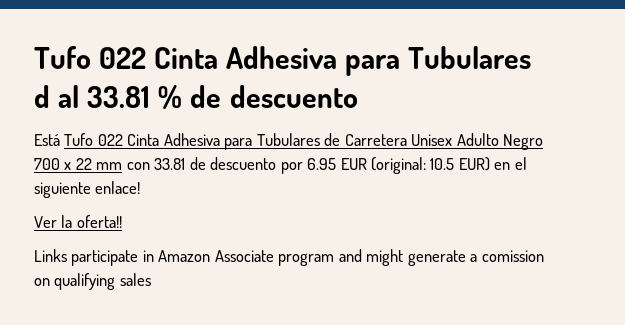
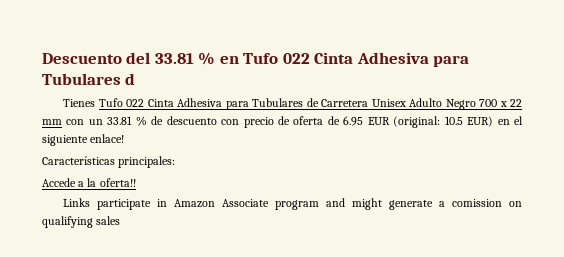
- Tufo 022 Cinta Adhesiva para Tubulares d al 33.81 % de descuento
- Está Tufo 022 Cinta Adhesiva para Tubulares de Carretera Unisex Adulto Negro 700 x 22 mm con 33.81 de descuento por 6.95 EUR (original: 10.5 EUR) en el siguiente enlace!
+ Descuento del 33.81 % en Tufo 022 Cinta Adhesiva para Tubulares d
+ Tienes Tufo 022 Cinta Adhesiva para Tubulares de Carretera Unisex Adulto Negro 700 x 22 mm con un 33.81 % de descuento con precio de oferta de 6.95 EUR (original: 10.5 EUR) en el siguiente enlace!
- Ver la oferta!!
+ Características principales:
+ Accede a la oferta!!

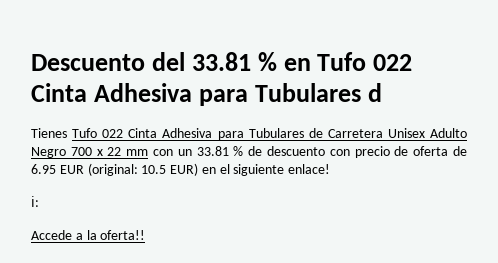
- Características principales:
+ ℹ:
- Links participate in Amazon Associate program and might generate a comission on qualifying sales

